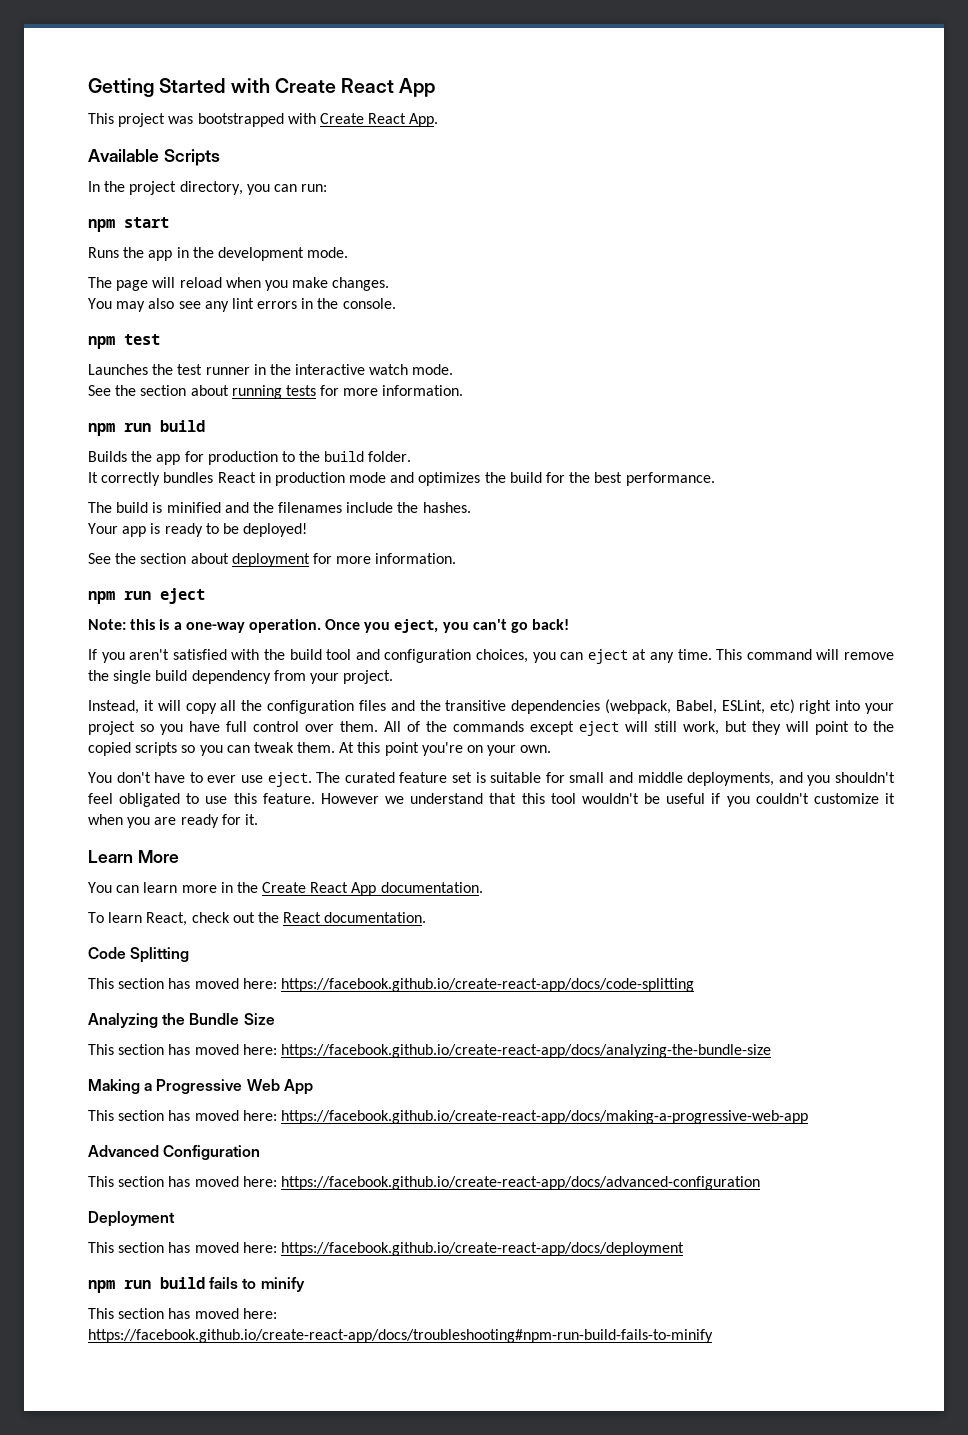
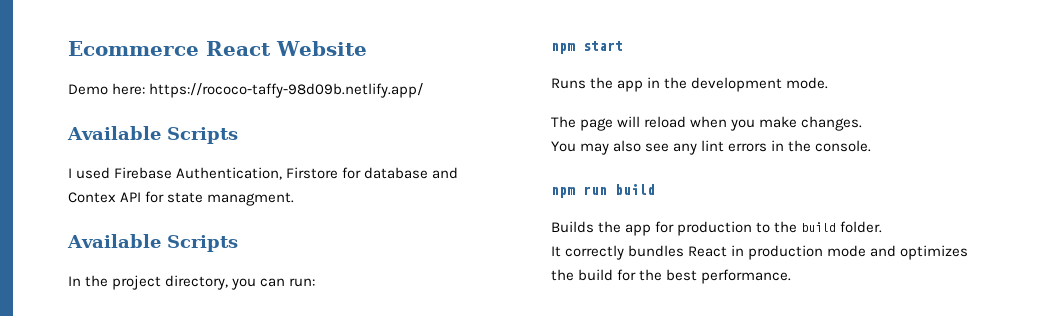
- Getting Started with Create React App
- This project was bootstrapped with Create React App.
+ Ecommerce React Website
+ Demo here: https://rococo-taffy-98d09b.netlify.app/
+ Available Scripts
+ I used Firebase Authentication, Firstore for database and Contex API for state managment.
- npm test
- Launches the test runner in the interactive watch mode.
- See the section about running tests for more information.
- The build is minified and the filenames include the hashes.
- Your app is ready to be deployed!
- See the section about deployment for more information.
- npm run eject
- Note: this is a one-way operation. Once you eject, you can't go back!
- If you aren't satisfied with the build tool and configuration choices, you can eject at any time. This command will remove the single build dependency from your project.
- Instead, it will copy all the configuration files and the transitive dependencies (webpack, Babel, ESLint, etc) right into your project so you have full control over them. All of the commands except eject will still work, but they will point to the copied scripts so you can tweak them. At this point you're on your own.
- You don't have to ever use eject. The curated feature set is suitable for small and middle deployments, and you shouldn't feel obligated to use this feature. However we understand that this tool wouldn't be useful if you couldn't customize it when you are ready for it.
- Learn More
- You can learn more in the Create React App documentation.
- To learn React, check out the React documentation.
- Code Splitting
- This section has moved here: https://facebook.github.io/create-react-app/docs/code-splitting
- Analyzing the Bundle Size
- This section has moved here: https://facebook.github.io/create-react-app/docs/analyzing-the-bundle-size
- Making a Progressive Web App
- This section has moved here: https://facebook.github.io/create-react-app/docs/making-a-progressive-web-app
- Advanced Configuration
- This section has moved here: https://facebook.github.io/create-react-app/docs/advanced-configuration
- Deployment
- This section has moved here: https://facebook.github.io/create-react-app/docs/deployment
- npm run build fails to minify
- This section has moved here: https://facebook.github.io/create-react-app/docs/troubleshooting#npm-run-build-fails-to-minify

